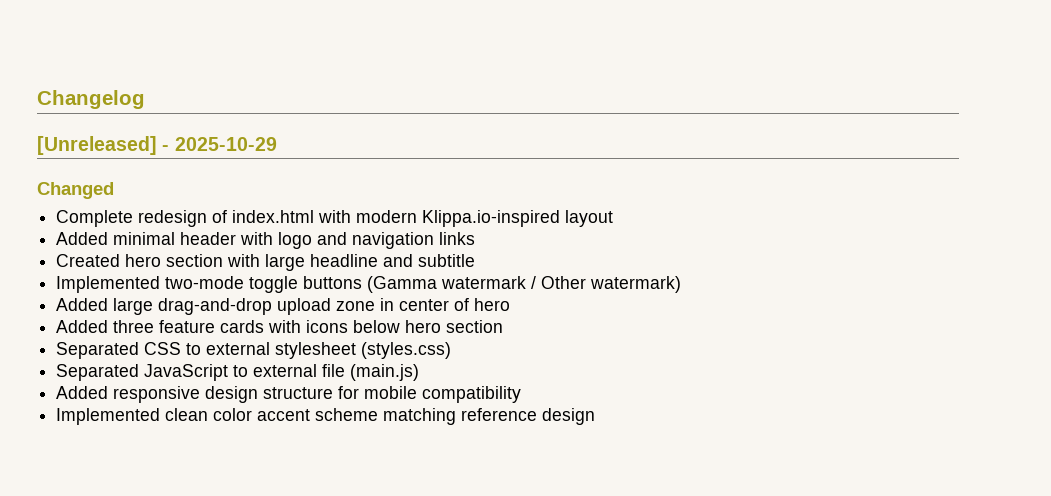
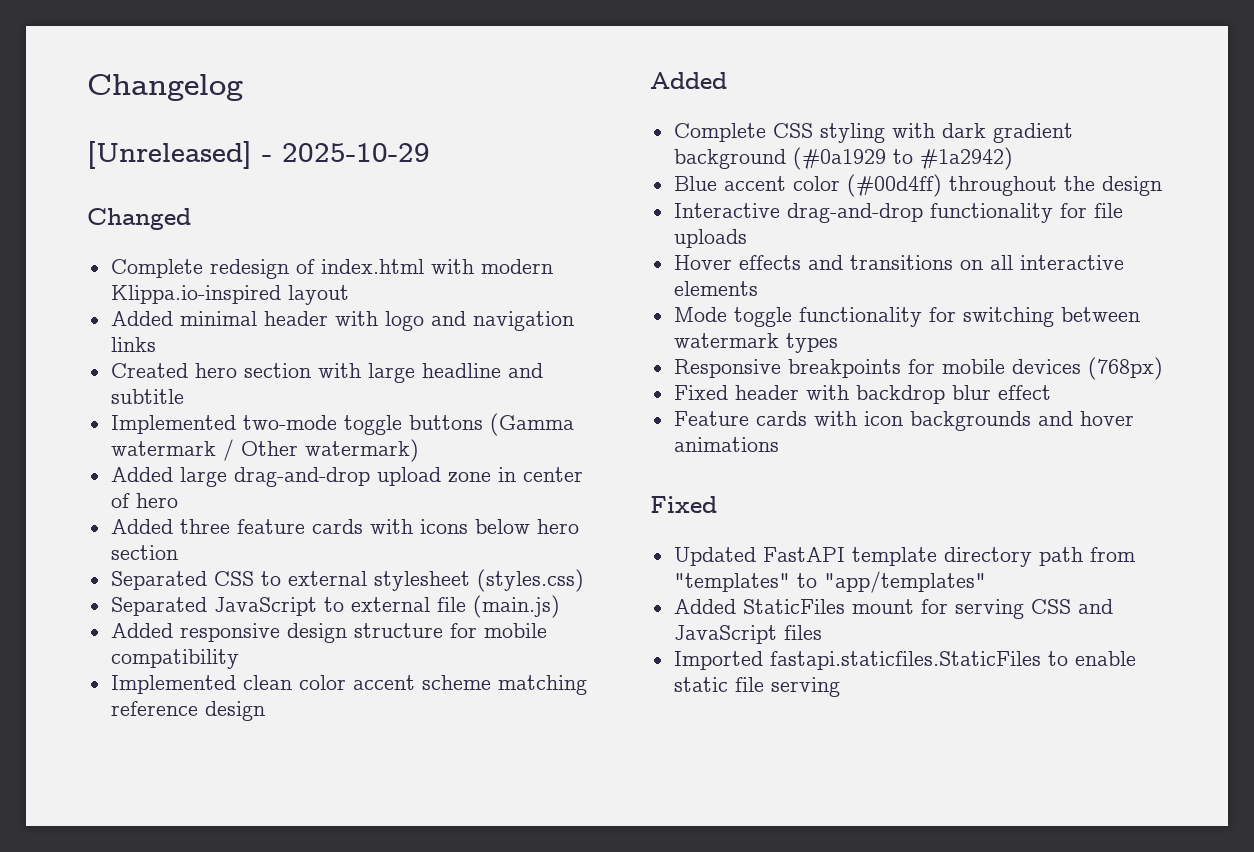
  Implemented clean color accent scheme matching reference design
+ Added
+ Complete CSS styling with dark gradient background (#0a1929 to #1a2942)
+ Blue accent color (#00d4ff) throughout the design
+ Interactive drag-and-drop functionality for file uploads
+ Hover effects and transitions on all interactive elements
+ Mode toggle functionality for switching between watermark types
+ Responsive breakpoints for mobile devices (768px)
+ Fixed header with backdrop blur effect
+ Feature cards with icon backgrounds and hover animations
+ Fixed
+ Updated FastAPI template directory path from "templates" to "app/templates"
+ Added StaticFiles mount for serving CSS and JavaScript files
+ Imported fastapi.staticfiles.StaticFiles to enable static file serving

